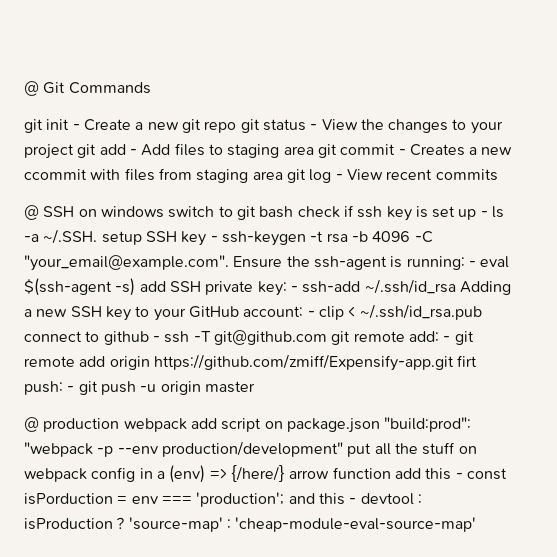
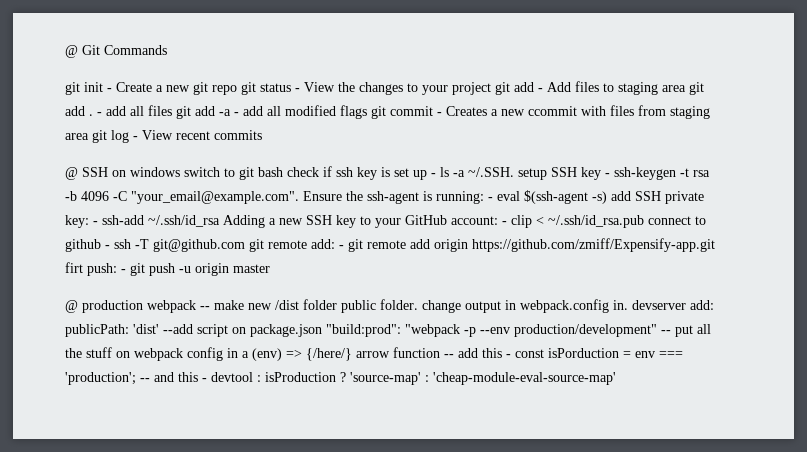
- git init - Create a new git repo git status - View the changes to your project git add - Add files to staging area git commit - Creates a new ccommit with files from staging area git log - View recent commits
+ git init - Create a new git repo git status - View the changes to your project git add - Add files to staging area git add . - add all files git add -a - add all modified flags git commit - Creates a new ccommit with files from staging area git log - View recent commits
- @ production webpack add script on package.json "build:prod": "webpack -p --env production/development" put all the stuff on webpack config in a (env) => {/here/} arrow function add this - const isPorduction = env === 'production'; and this - devtool : isProduction ?
+ @ production webpack -- make new /dist folder public folder. change output in webpack.config in. devserver add: publicPath: 'dist' --add script on package.json "build:prod": "webpack -p --env production/development" -- put all the stuff on webpack config in a (env) => {/here/} arrow function -- add this - const isPorduction = env === 'production'; -- and this - devtool : isProduction ?

